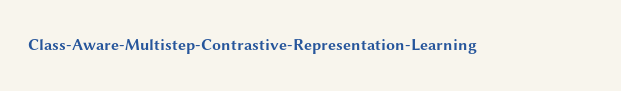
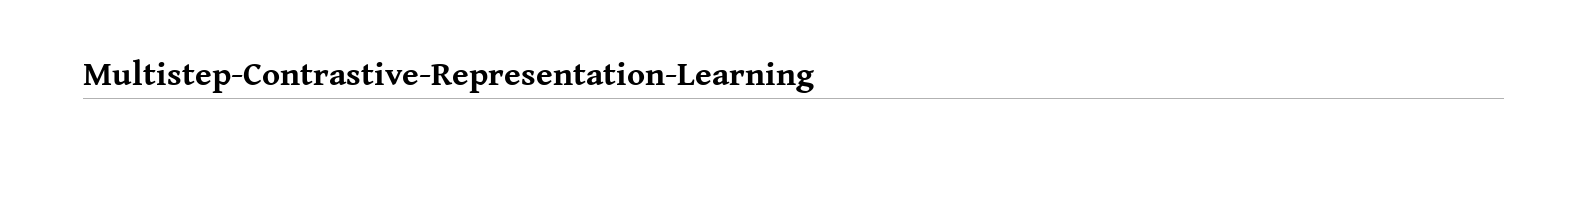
- Class-Aware-Multistep-Contrastive-Representation-Learning
+ Multistep-Contrastive-Representation-Learning

